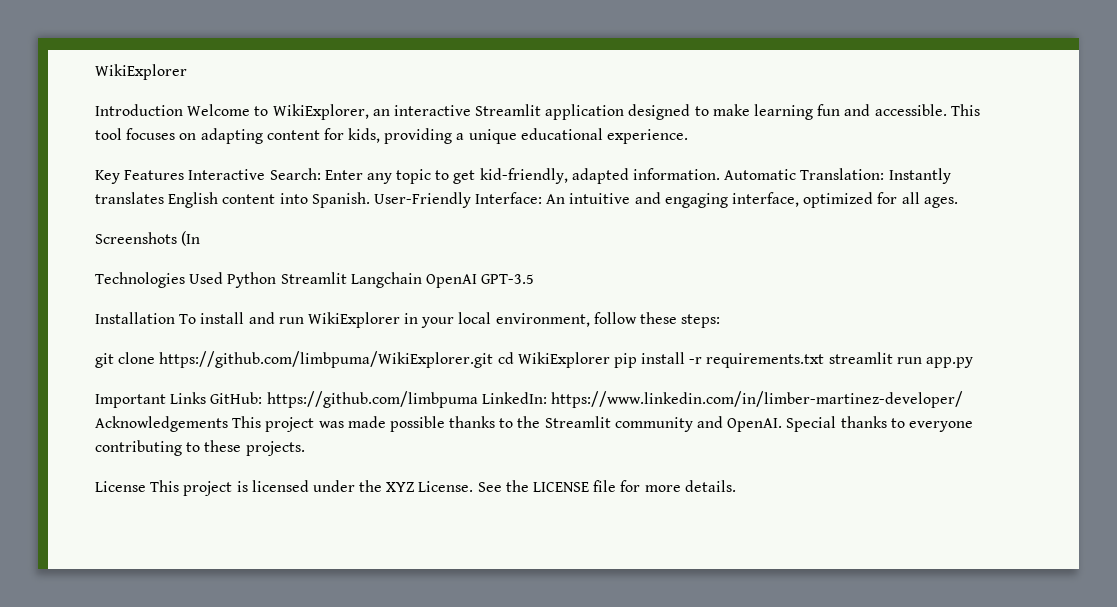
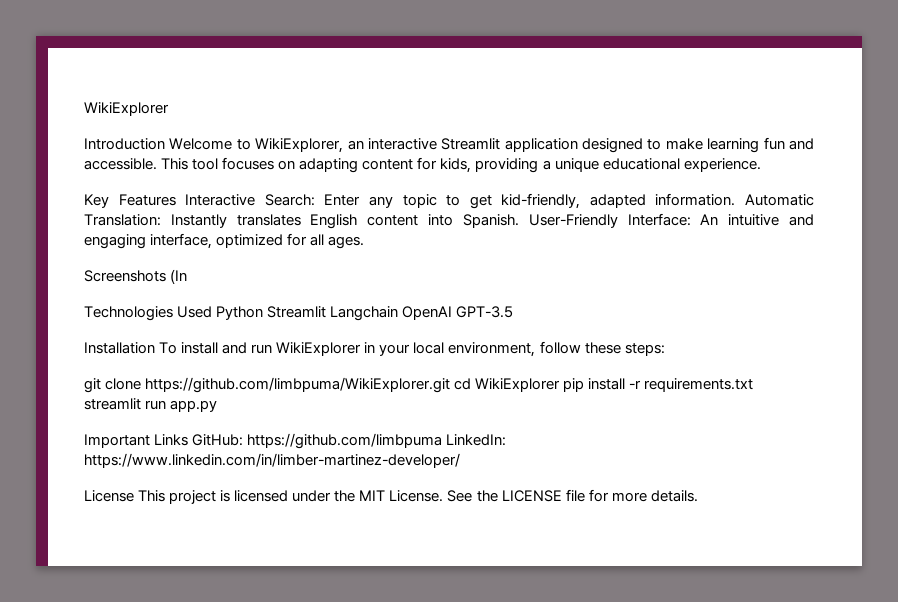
- Important Links GitHub: https://github.com/limbpuma LinkedIn: https://www.linkedin.com/in/limber-martinez-developer/ Acknowledgements This project was made possible thanks to the Streamlit community and OpenAI. Special thanks to everyone contributing to these projects.
+ Important Links GitHub: https://github.com/limbpuma LinkedIn: https://www.linkedin.com/in/limber-martinez-developer/
- License This project is licensed under the XYZ License.
+ License This project is licensed under the MIT License.

